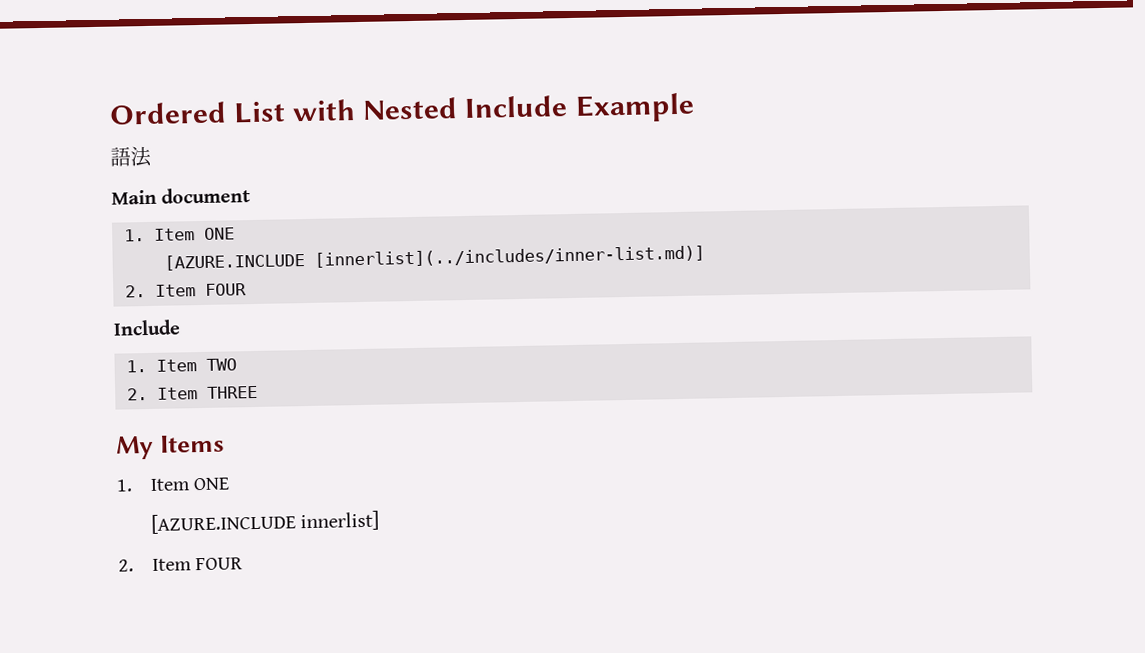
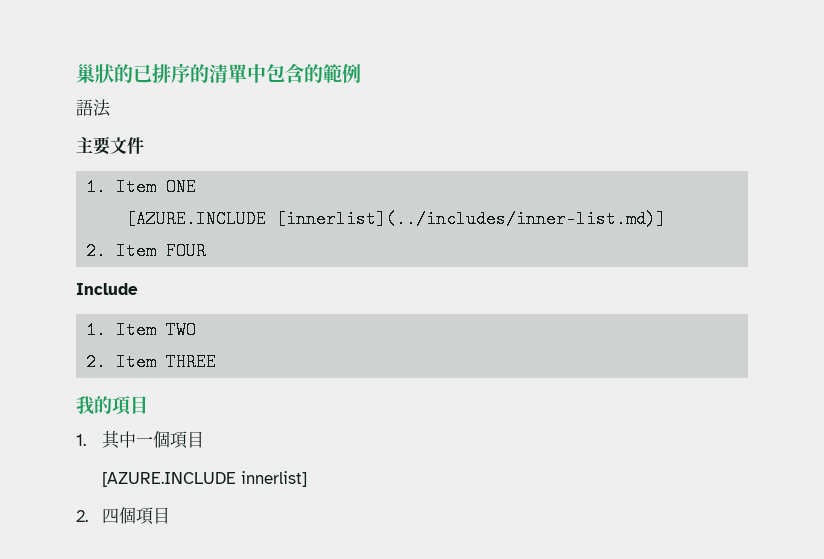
- Ordered List with Nested Include Example
+ 巢狀的已排序的清單中包含的範例
- Main document
+ 主要文件
- My Items
- 1. Item ONE
+ 我的項目
+ 1.其中一個項目
  [AZURE.INCLUDE innerlist]
- 2. Item FOUR
+ 2.四個項目

